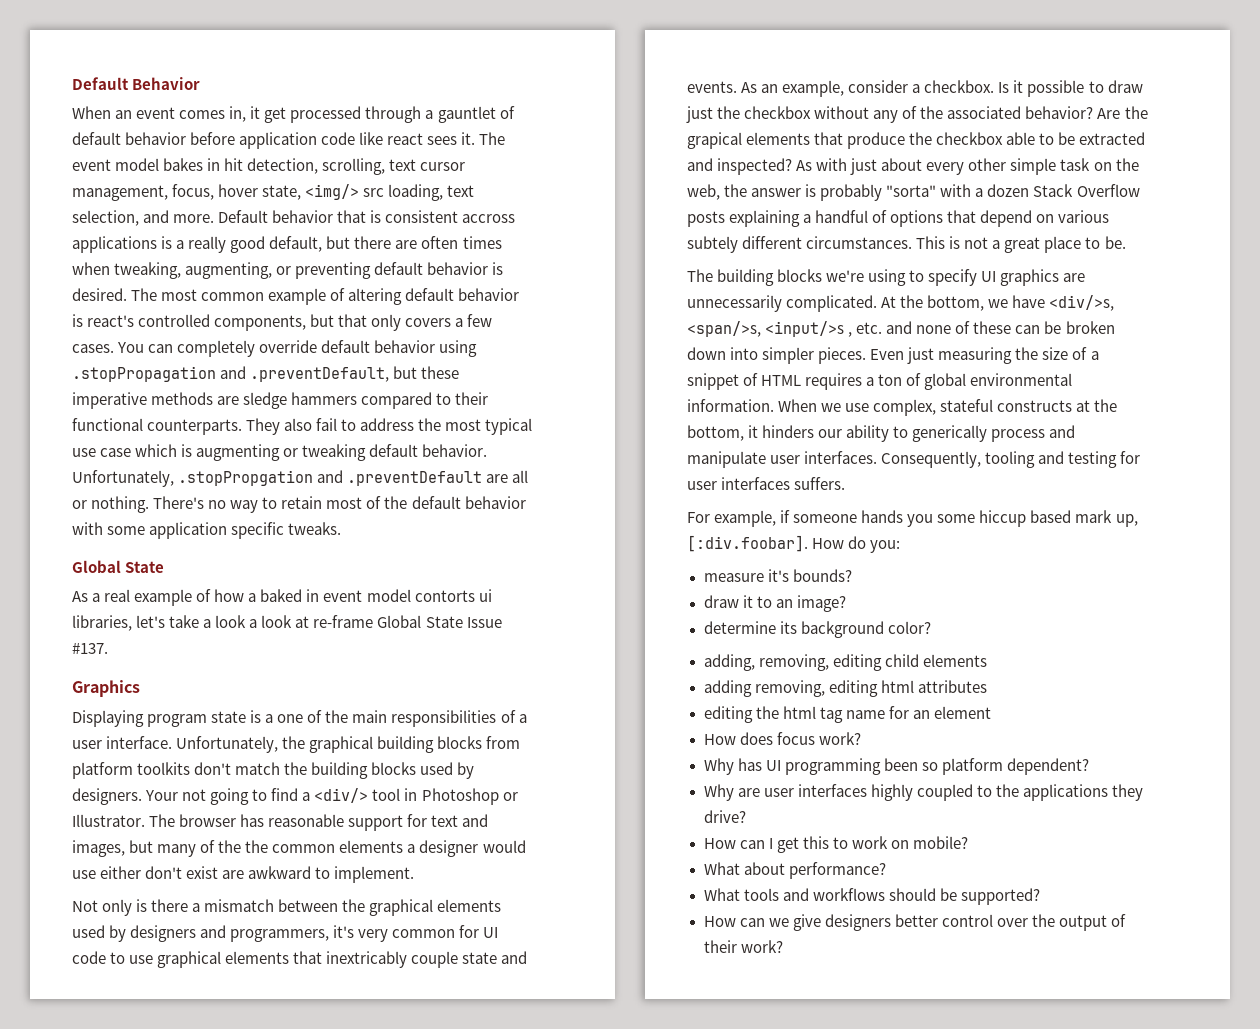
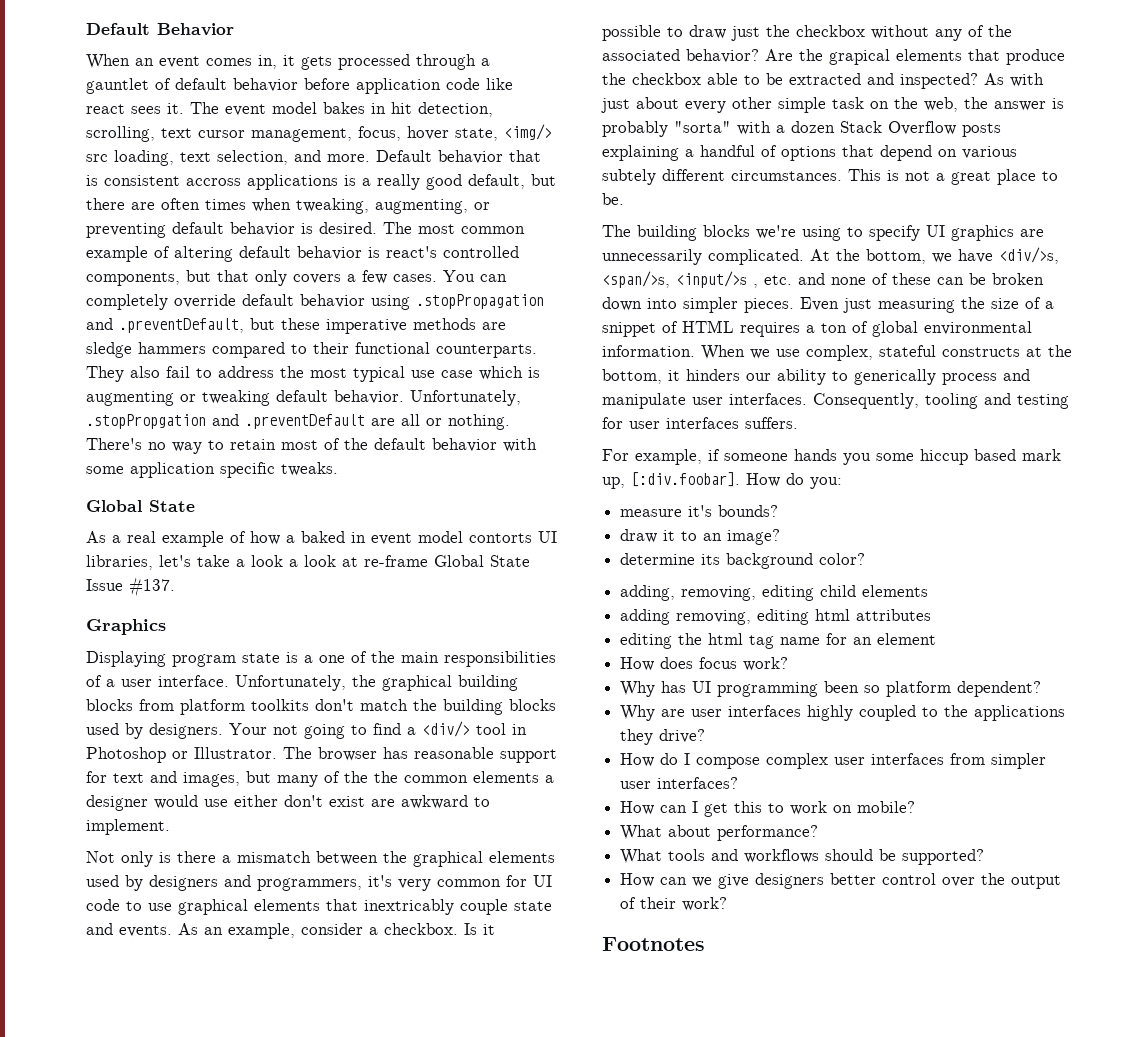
- When an event comes in, it get processed through a gauntlet of default behavior before application code like react sees it.
+ When an event comes in, it gets processed through a gauntlet of default behavior before application code like react sees it.
- As a real example of how a baked in event model contorts ui libraries, let's take a look a look at re-frame Global State Issue #137.
+ As a real example of how a baked in event model contorts UI libraries, let's take a look a look at re-frame Global State Issue #137.
+ How do I compose complex user interfaces from simpler user interfaces?
+ Footnotes

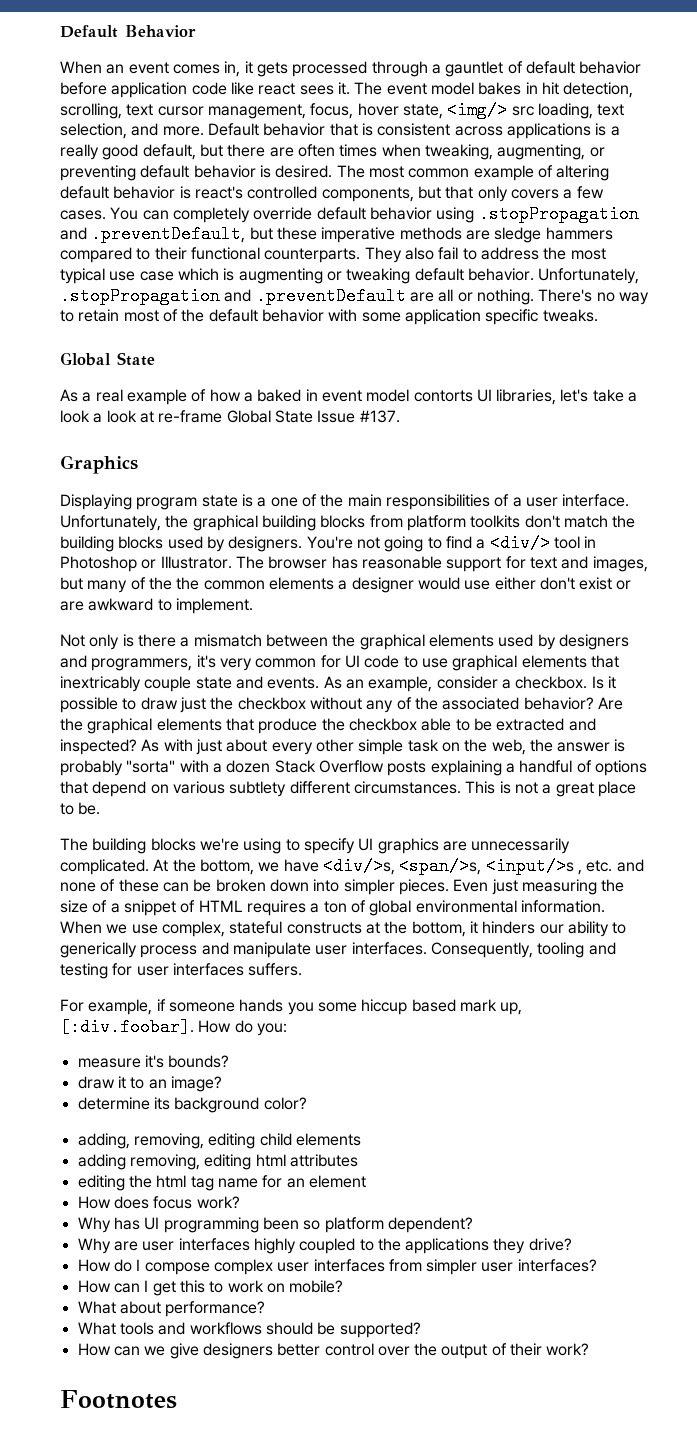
- Default behavior that is consistent accross applications is a really good default, but there are often times when tweaking, augmenting, or preventing default behavior is desired.
+ Default behavior that is consistent across applications is a really good default, but there are often times when tweaking, augmenting, or preventing default behavior is desired.
- Unfortunately, .stopPropgation and .preventDefault are all or nothing.
+ Unfortunately, .stopPropagation and .preventDefault are all or nothing.
- Your not going to find a <div/> tool in Photoshop or Illustrator.
+ You're not going to find a <div/> tool in Photoshop or Illustrator.
- The browser has reasonable support for text and images, but many of the the common elements a designer would use either don't exist are awkward to implement.
+ The browser has reasonable support for text and images, but many of the the common elements a designer would use either don't exist or are awkward to implement.
- Are the grapical elements that produce the checkbox able to be extracted and inspected?
+ Are the graphical elements that produce the checkbox able to be extracted and inspected?
- As with just about every other simple task on the web, the answer is probably "sorta" with a dozen Stack Overflow posts explaining a handful of options that depend on various subtely different circumstances.
+ As with just about every other simple task on the web, the answer is probably "sorta" with a dozen Stack Overflow posts explaining a handful of options that depend on various subtlety different circumstances.

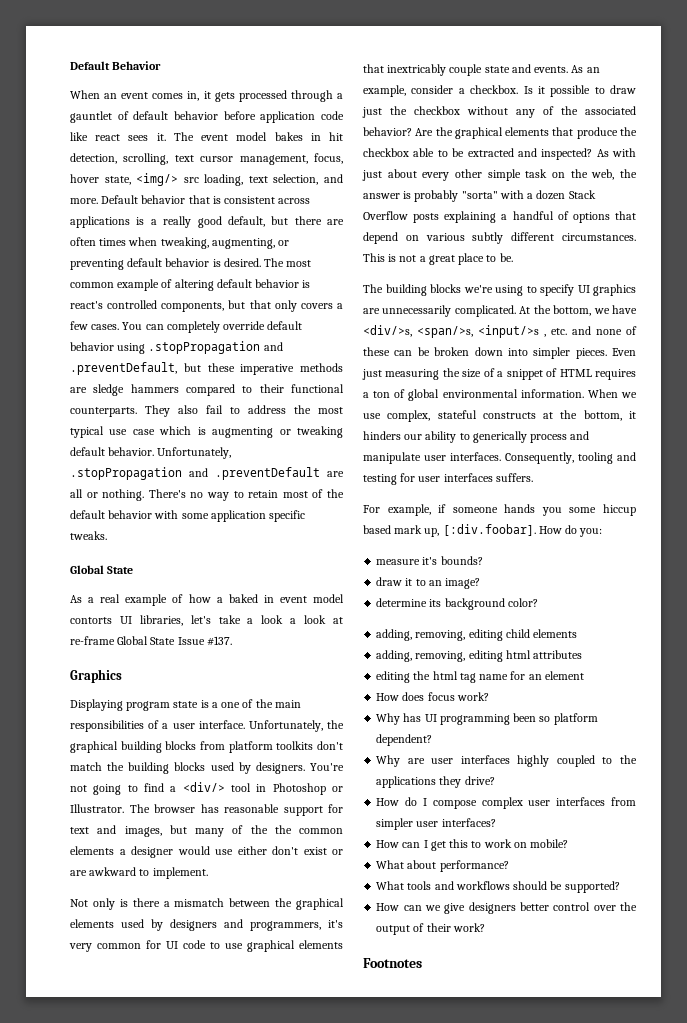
- As with just about every other simple task on the web, the answer is probably "sorta" with a dozen Stack Overflow posts explaining a handful of options that depend on various subtlety different circumstances.
+ As with just about every other simple task on the web, the answer is probably "sorta" with a dozen Stack Overflow posts explaining a handful of options that depend on various subtly different circumstances.
- adding removing, editing html attributes
+ adding, removing, editing html attributes

